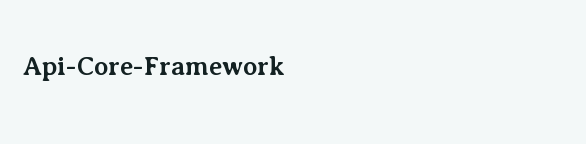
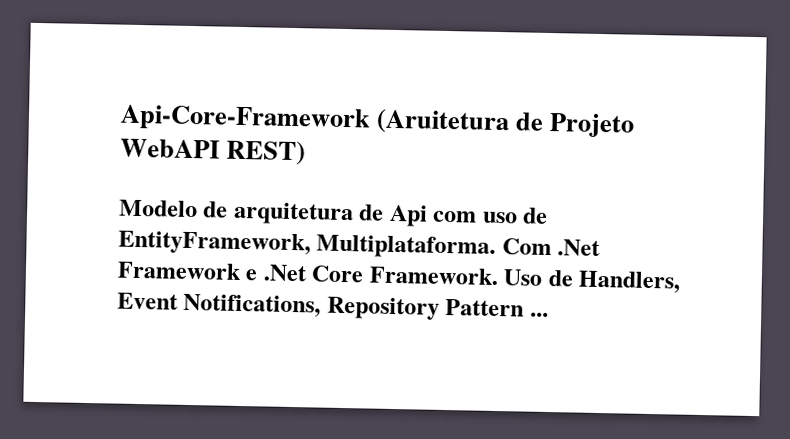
- Api-Core-Framework
+ Api-Core-Framework (Aruitetura de Projeto WebAPI REST)
+ Modelo de arquitetura de Api com uso de EntityFramework, Multiplataforma. Com .Net Framework e .Net Core Framework. Uso de Handlers, Event Notifications, Repository Pattern ...

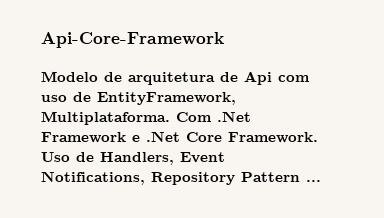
- Api-Core-Framework (Aruitetura de Projeto WebAPI REST)
+ Api-Core-Framework

